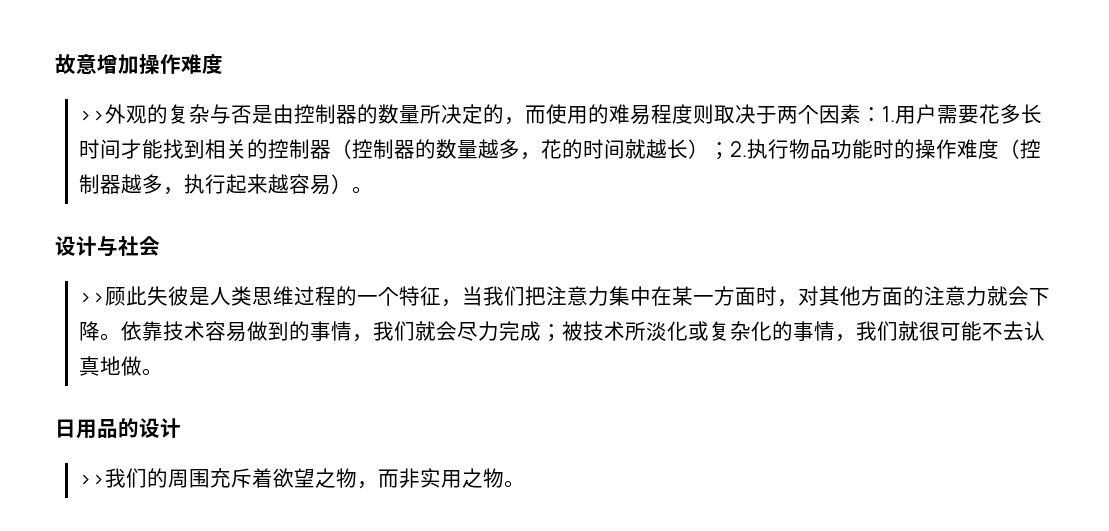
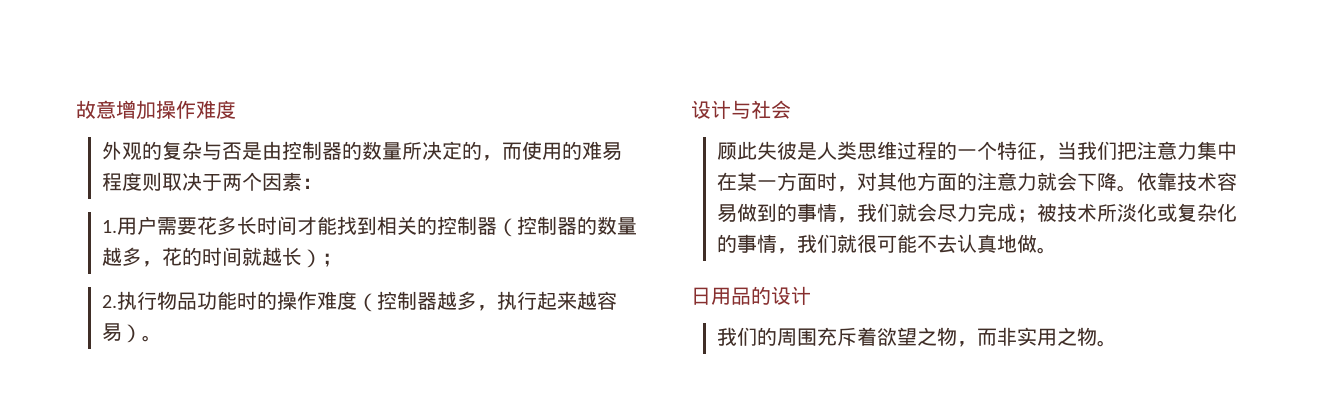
- >>外观的复杂与否是由控制器的数量所决定的，而使用的难易程度则取决于两个因素：1.用户需要花多长时间才能找到相关的控制器（控制器的数量越多，花的时间就越长）；2.执行物品功能时的操作难度（控制器越多，执行起来越容易）。
+ 外观的复杂与否是由控制器的数量所决定的，而使用的难易程度则取决于两个因素：
+ 1.用户需要花多长时间才能找到相关的控制器（控制器的数量越多，花的时间就越长）；
+ 2.执行物品功能时的操作难度（控制器越多，执行起来越容易）。
- >>顾此失彼是人类思维过程的一个特征，当我们把注意力集中在某一方面时，对其他方面的注意力就会下降。
+ 顾此失彼是人类思维过程的一个特征，当我们把注意力集中在某一方面时，对其他方面的注意力就会下降。
- >>我们的周围充斥着欲望之物，而非实用之物。
+ 我们的周围充斥着欲望之物，而非实用之物。

